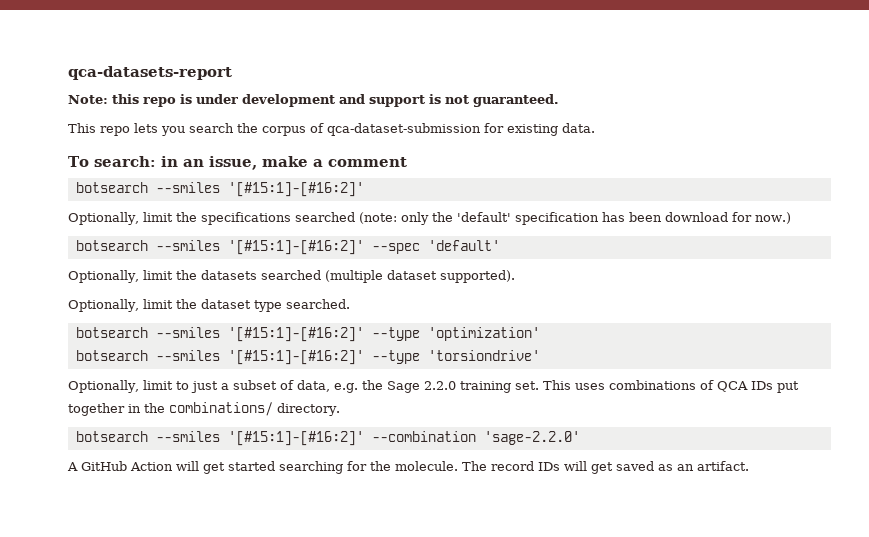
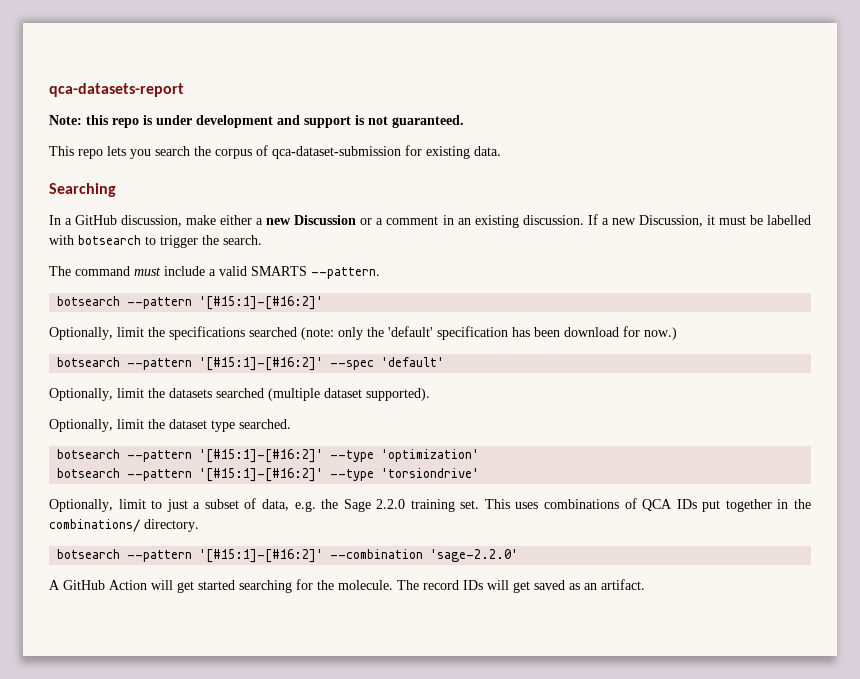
- To search: in an issue, make a comment
- botsearch --smiles '[#15:1]-[#16:2]'
+ Searching
+ In a GitHub discussion, make either a new Discussion or a comment in an existing discussion. If a new Discussion, it must be labelled with botsearch to trigger the search.
+ The command must include a valid SMARTS --pattern.
+ botsearch --pattern '[#15:1]-[#16:2]'
- botsearch --smiles '[#15:1]-[#16:2]' --spec 'default'
+ botsearch --pattern '[#15:1]-[#16:2]' --spec 'default'
- botsearch --smiles '[#15:1]-[#16:2]' --type 'optimization'
+ botsearch --pattern '[#15:1]-[#16:2]' --type 'optimization'
- botsearch --smiles '[#15:1]-[#16:2]' --type 'torsiondrive'
+ botsearch --pattern '[#15:1]-[#16:2]' --type 'torsiondrive'
- botsearch --smiles '[#15:1]-[#16:2]' --combination 'sage-2.2.0'
+ botsearch --pattern '[#15:1]-[#16:2]' --combination 'sage-2.2.0'

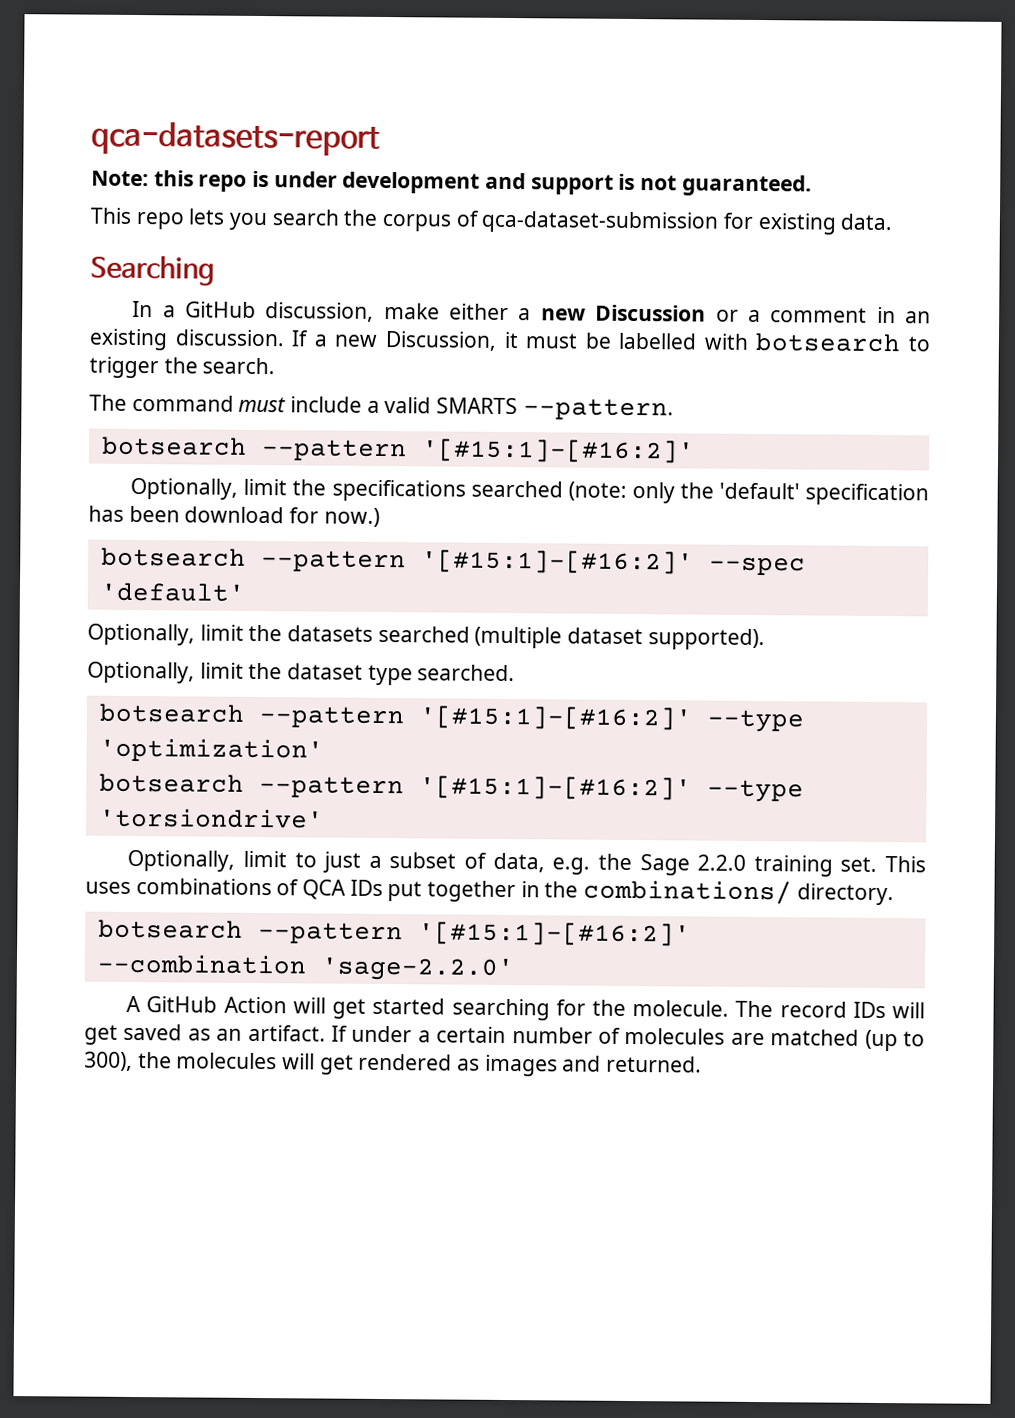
+ If under a certain number of molecules are matched (up to 300), the molecules will get rendered as images and returned.

